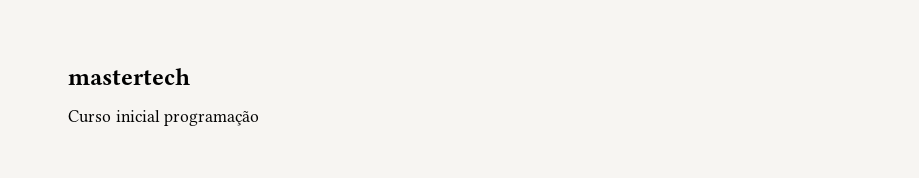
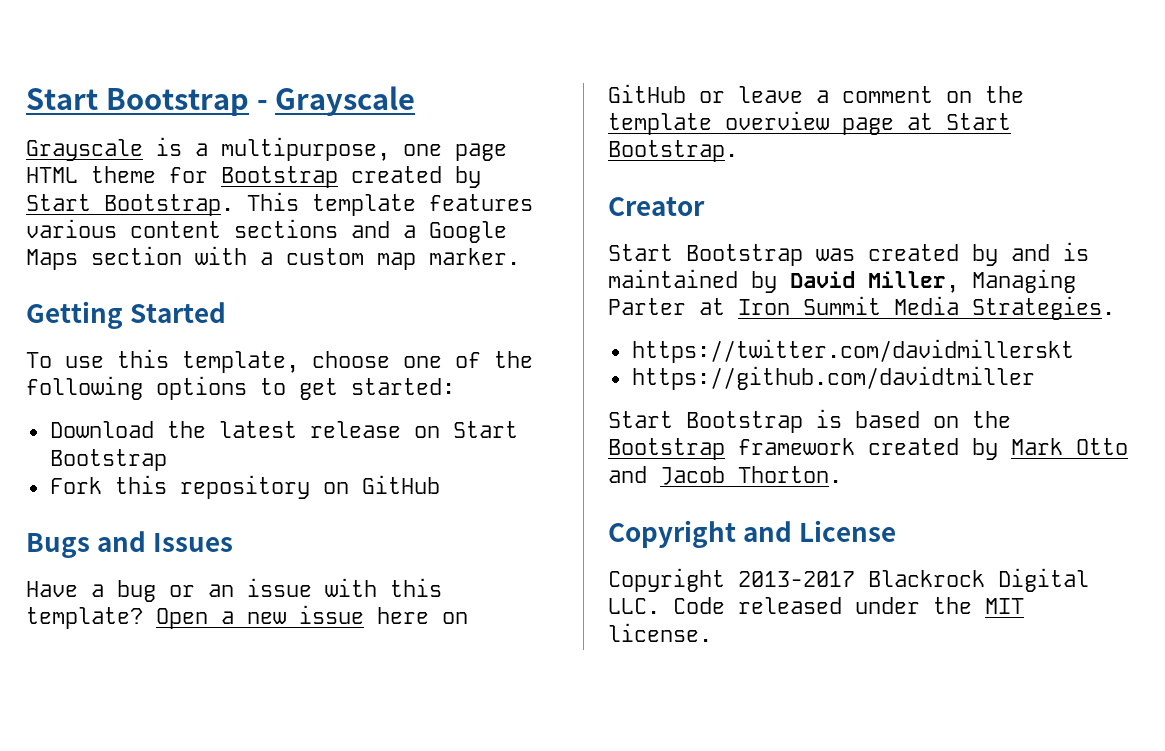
- mastertech
- Curso inicial programação
+ Start Bootstrap - Grayscale
+ Grayscale is a multipurpose, one page HTML theme for Bootstrap created by Start Bootstrap. This template features various content sections and a Google Maps section with a custom map marker.
+ Getting Started
+ To use this template, choose one of the following options to get started:
+ Download the latest release on Start Bootstrap
+ Fork this repository on GitHub
+ Bugs and Issues
+ Have a bug or an issue with this template? Open a new issue here on GitHub or leave a comment on the template overview page at Start Bootstrap.
+ Creator
+ Start Bootstrap was created by and is maintained by David Miller, Managing Parter at Iron Summit Media Strategies.
+ https://twitter.com/davidmillerskt
+ https://github.com/davidtmiller
+ Start Bootstrap is based on the Bootstrap framework created by Mark Otto and Jacob Thorton.
+ Copyright and License
+ Copyright 2013-2017 Blackrock Digital LLC. Code released under the MIT license.

